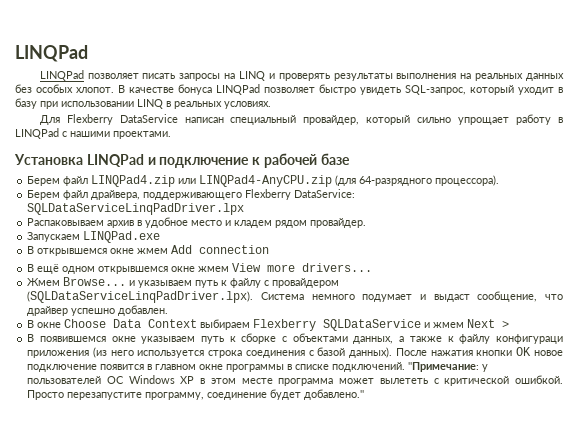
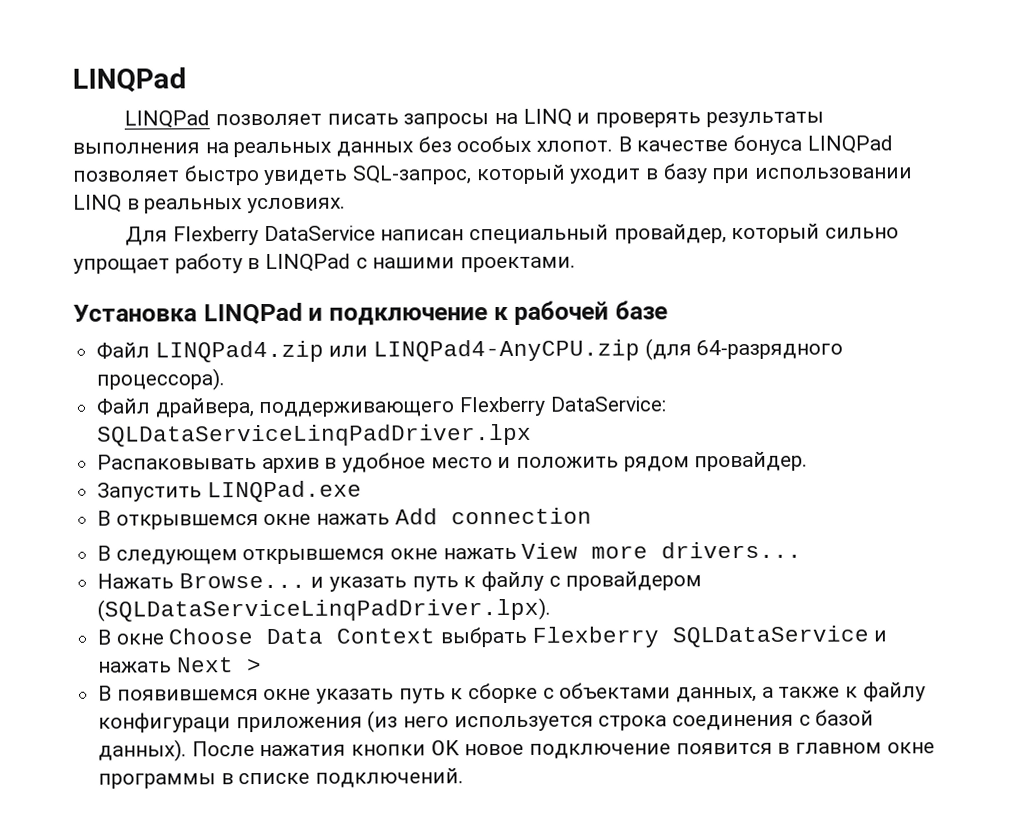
- Берем файл LINQPad4.zip или LINQPad4-AnyCPU.zip (для 64-разрядного процессора).
+ Файл LINQPad4.zip или LINQPad4-AnyCPU.zip (для 64-разрядного процессора).
- Берем файл драйвера, поддерживающего Flexberry DataService: SQLDataServiceLinqPadDriver.lpx
+ Файл драйвера, поддерживающего Flexberry DataService: SQLDataServiceLinqPadDriver.lpx
- Распаковываем архив в удобное место и кладем рядом провайдер.
+ Распаковывать архив в удобное место и положить рядом провайдер.
- Запускаем LINQPad.exe
+ Запустить LINQPad.exe
- В открывшемся окне жмем Add connection
+ В открывшемся окне нажать Add connection
- В ещё одном открывшемся окне жмем View more drivers...
+ В следующем открывшемся окне нажать View more drivers...
- Жмем Browse... и указываем путь к файлу с провайдером (SQLDataServiceLinqPadDriver.lpx). Система немного подумает и выдаст сообщение, что драйвер успешно добавлен.
+ Нажать Browse... и указать путь к файлу с провайдером (SQLDataServiceLinqPadDriver.lpx).
- В окне Choose Data Context выбираем Flexberry SQLDataService и жмем Next >
+ В окне Choose Data Context выбрать Flexberry SQLDataService и нажать Next >
- В появившемся окне указываем путь к сборке с объектами данных, а также к файлу конфигураци приложения (из него используется строка соединения с базой данных).
+ В появившемся окне указать путь к сборке с объектами данных, а также к файлу конфигураци приложения (из него используется строка соединения с базой данных).
- ''Примечание: у пользователей ОС Windows XP в этом месте программа может вылететь с критической ошибкой. Просто перезапустите программу, соединение будет добавлено.''

